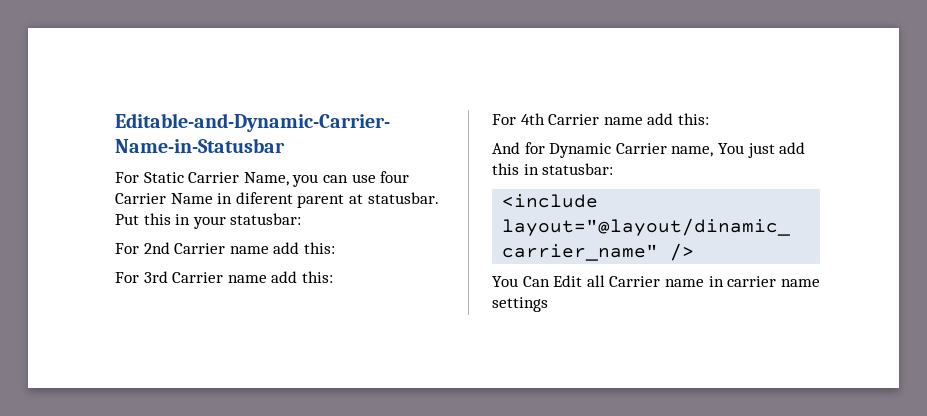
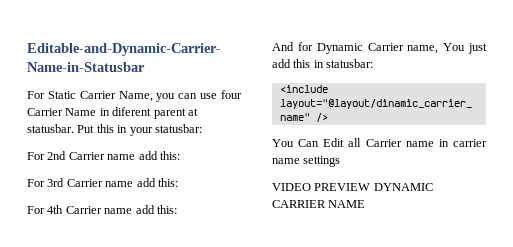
+ VIDEO PREVIEW DYNAMIC CARRIER NAME

